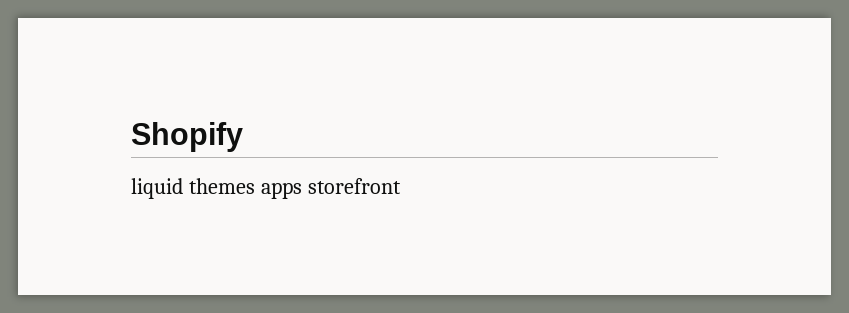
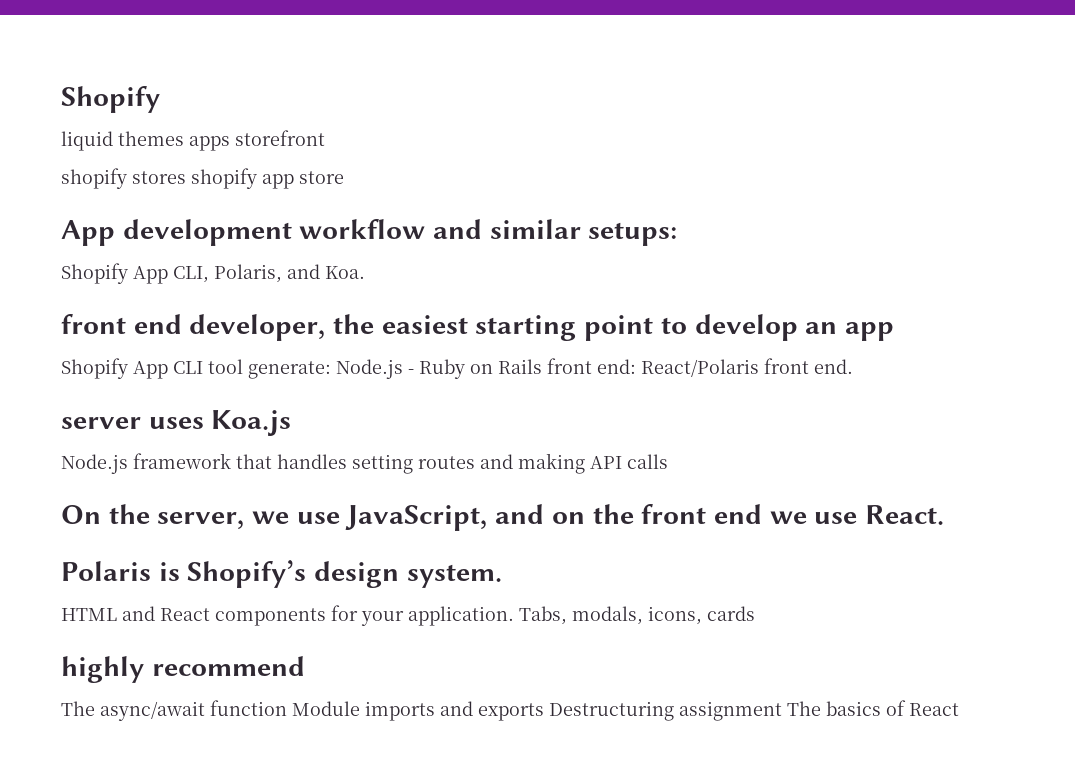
+ shopify stores shopify app store
+ App development workflow and similar setups:
+ Shopify App CLI, Polaris, and Koa.
+ front end developer, the easiest starting point to develop an app
+ Shopify App CLI tool generate: Node.js - Ruby on Rails front end: React/Polaris front end.
+ server uses Koa.js
+ Node.js framework that handles setting routes and making API calls
+ On the server, we use JavaScript, and on the front end we use React.
+ Polaris is Shopify’s design system.
+ HTML and React components for your application. Tabs, modals, icons, cards
+ highly recommend
+ The async/await function Module imports and exports Destructuring assignment The basics of React

